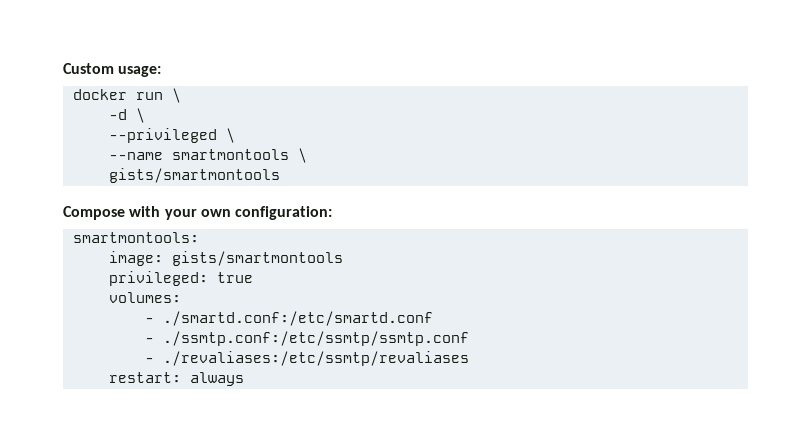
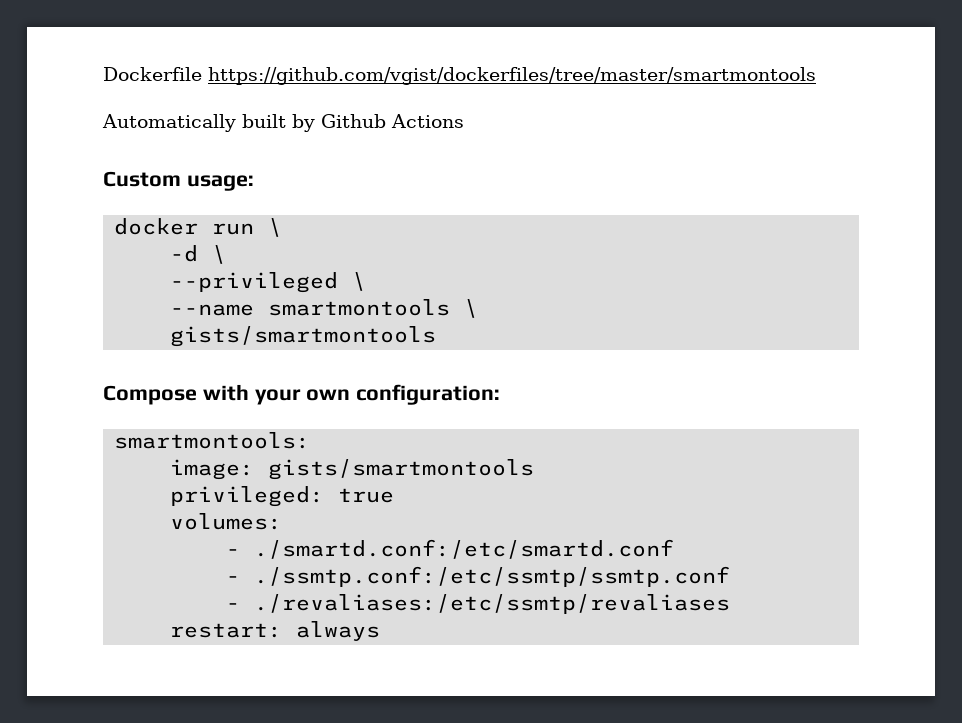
+ Dockerfile https://github.com/vgist/dockerfiles/tree/master/smartmontools
+ Automatically built by Github Actions

